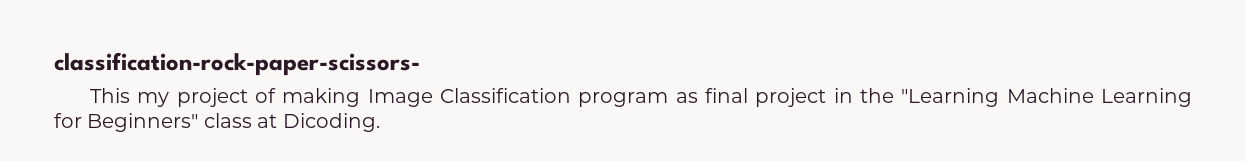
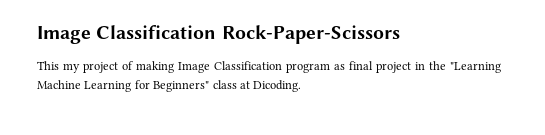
- classification-rock-paper-scissors-
+ Image Classification Rock-Paper-Scissors

